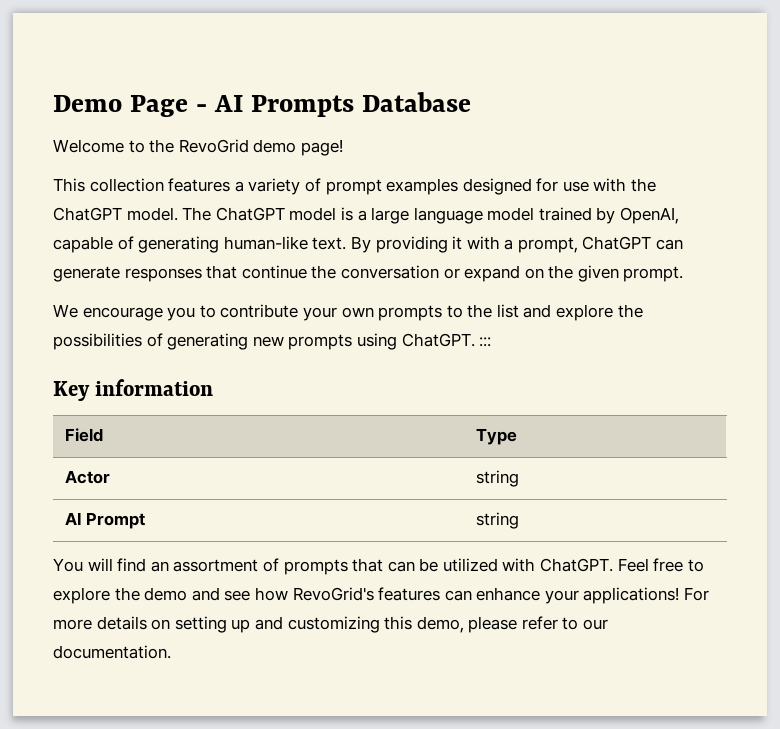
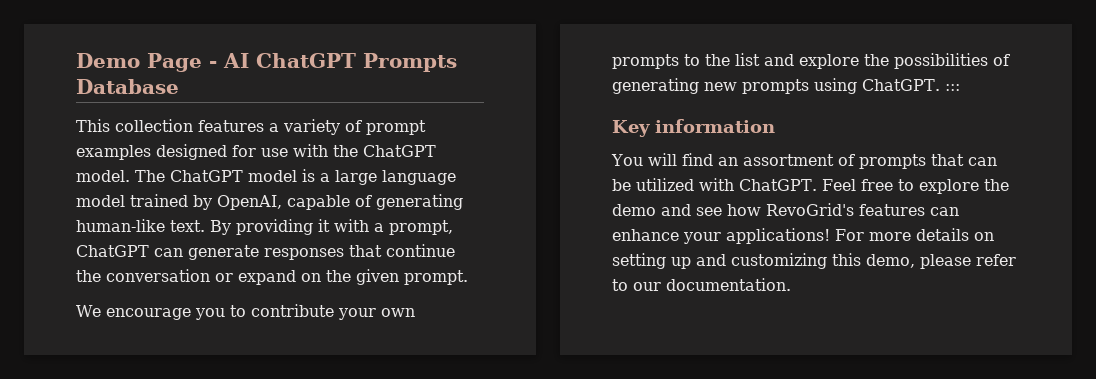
- Demo Page - AI Prompts Database
+ Demo Page - AI ChatGPT Prompts Database
- Welcome to the RevoGrid demo page!
- Field | Type
- Actor | string
- AI Prompt | string

